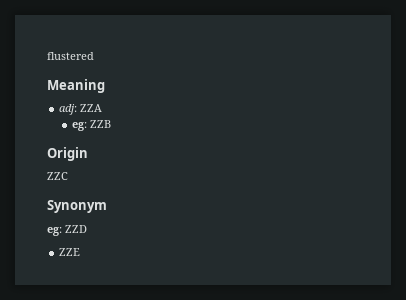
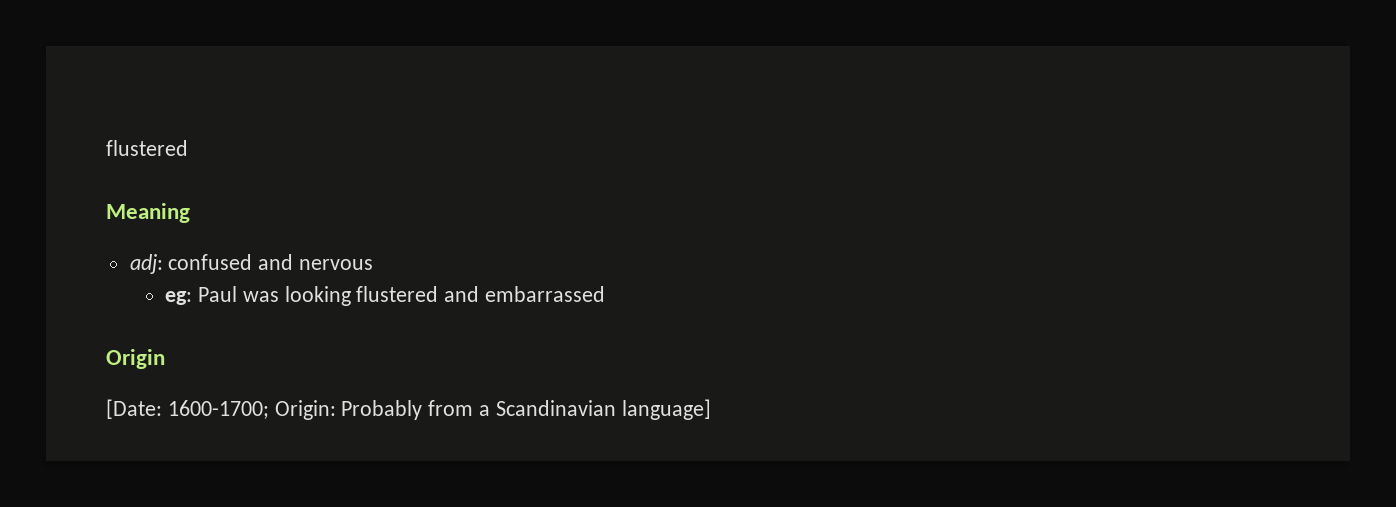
- adj: ZZA
- eg: ZZB
+ adj: confused and nervous
+ eg: Paul was looking flustered and embarrassed
  Origin
- ZZC
- Synonym
- eg: ZZD
- ZZE
+ [Date: 1600-1700; Origin: Probably from a Scandinavian language]

